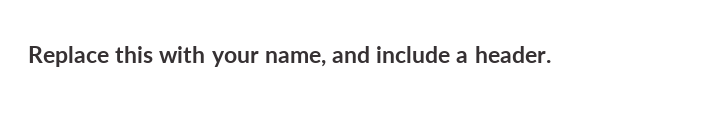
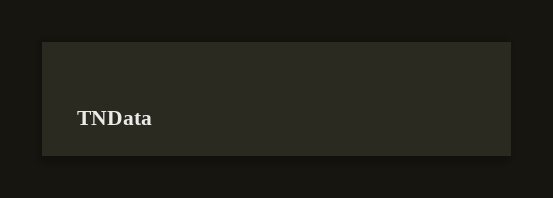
- Replace this with your name, and include a header.
+ TNData

